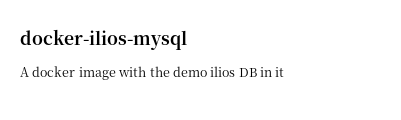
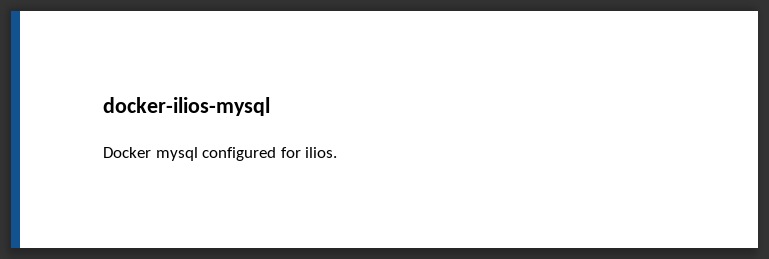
- A docker image with the demo ilios DB in it
+ Docker mysql configured for ilios.

